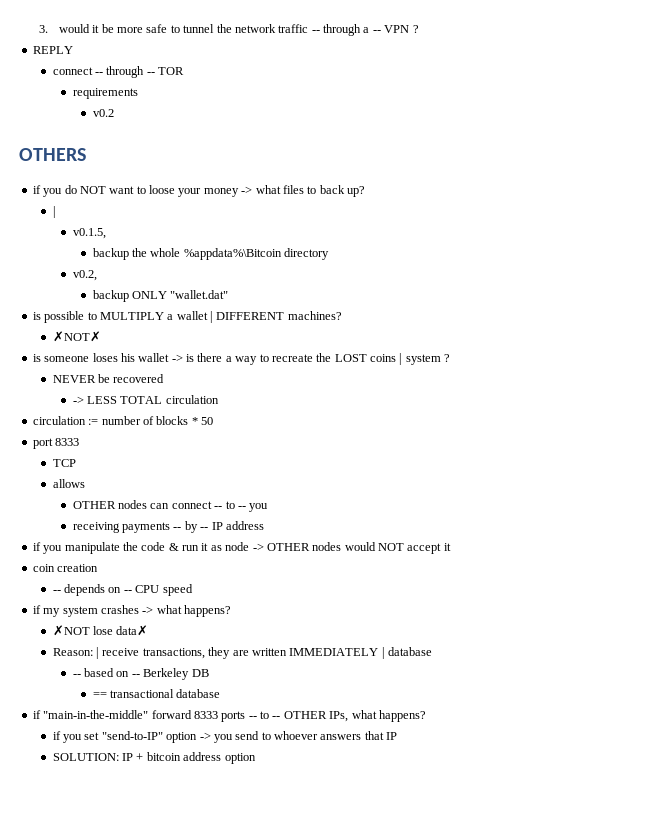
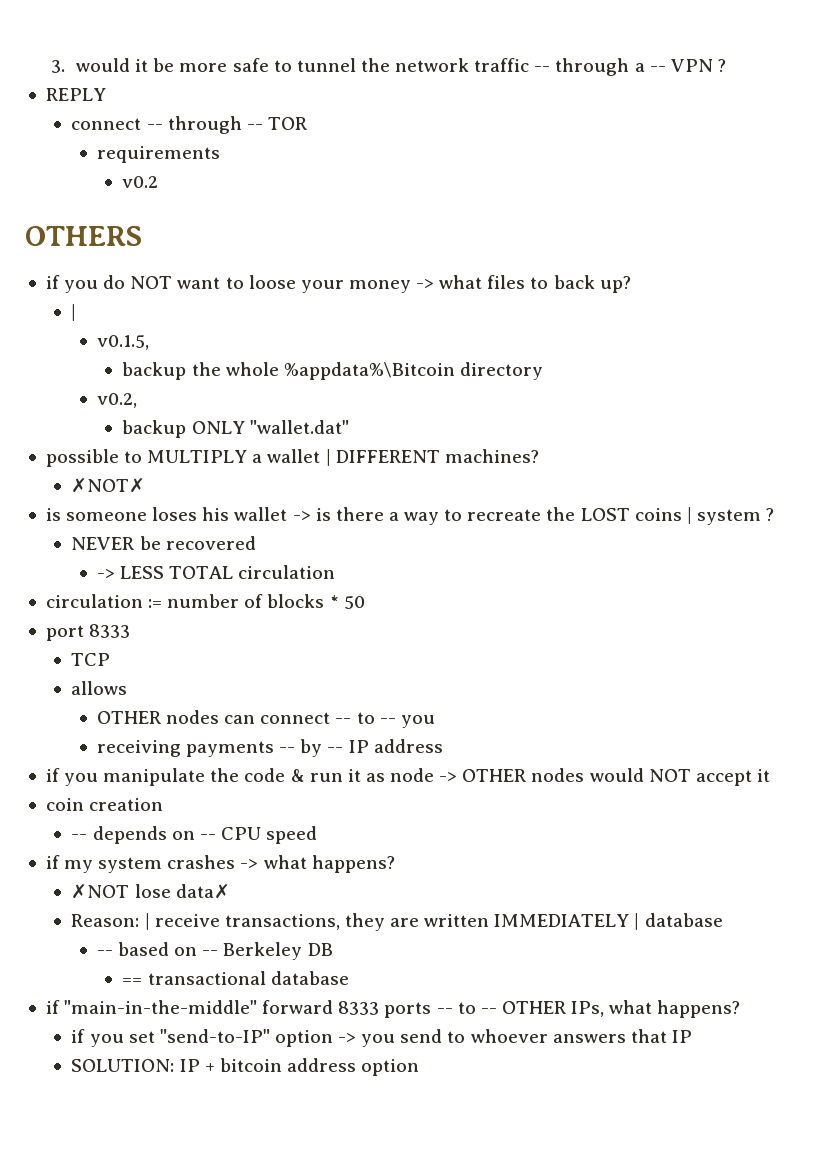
- is possible to MULTIPLY a wallet | DIFFERENT machines?
+ possible to MULTIPLY a wallet | DIFFERENT machines?

